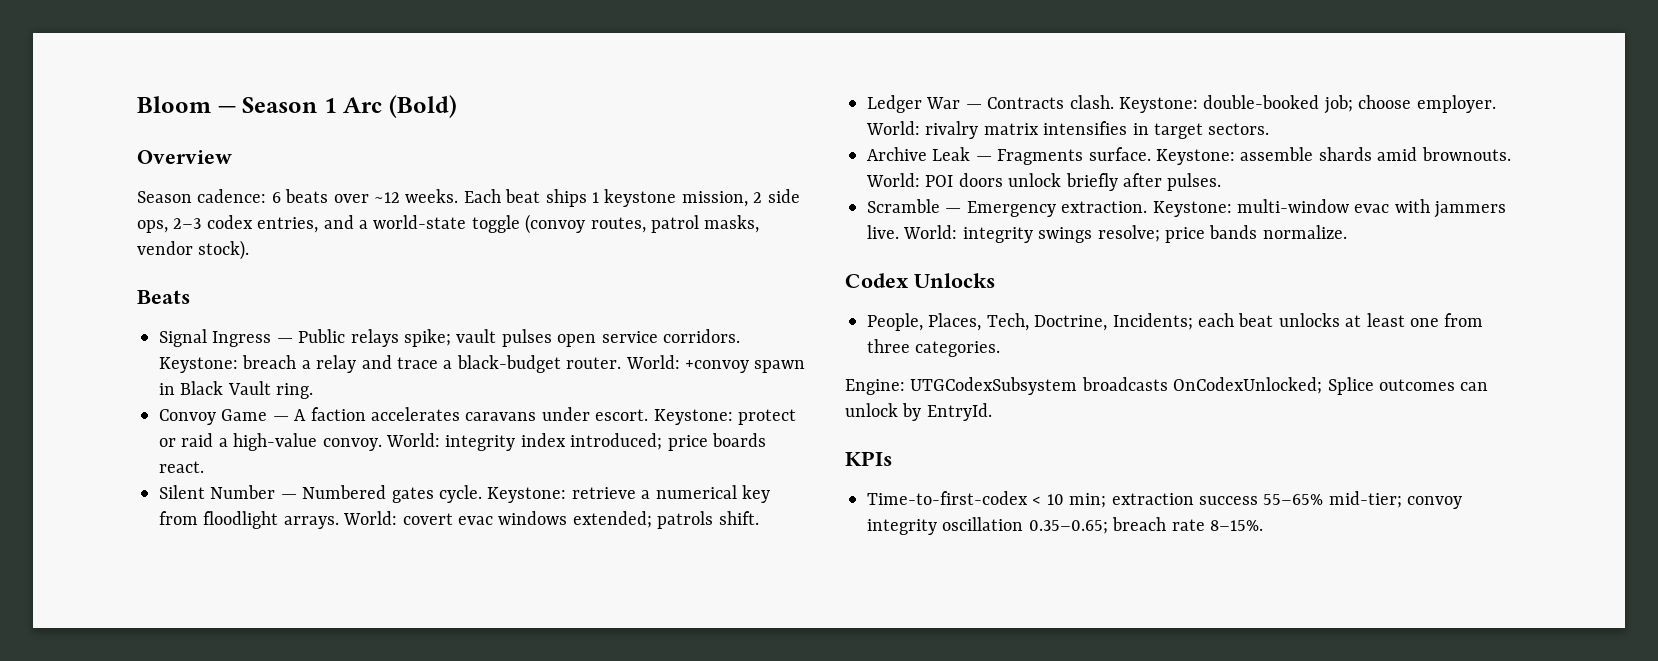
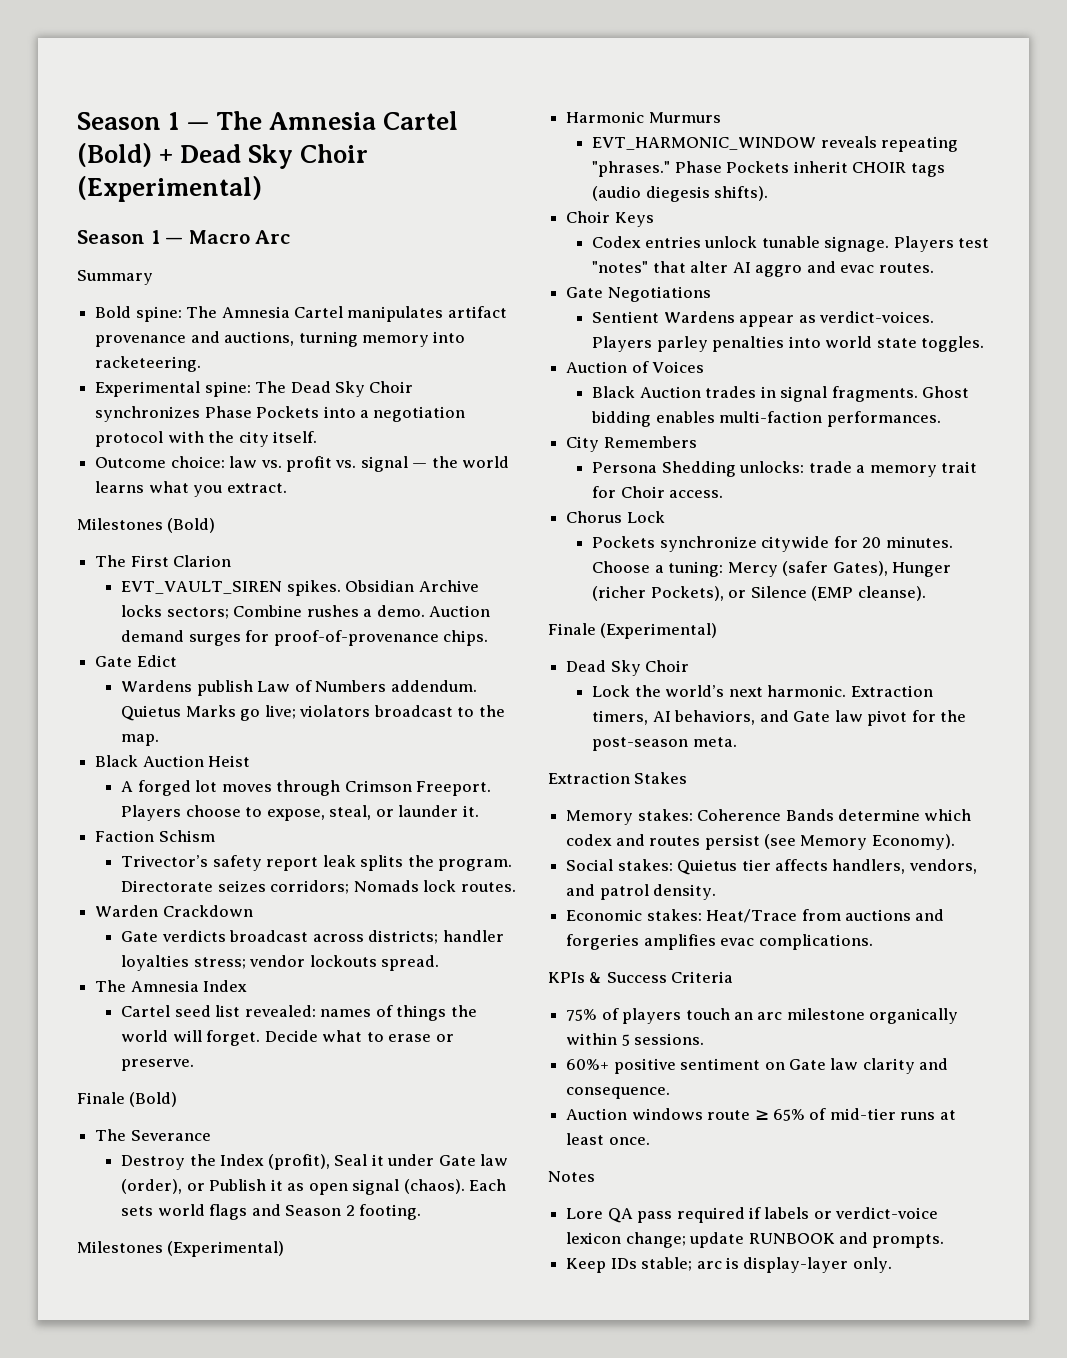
- Bloom — Season 1 Arc (Bold)
- Overview
- Season cadence: 6 beats over ~12 weeks. Each beat ships 1 keystone mission, 2 side ops, 2–3 codex entries, and a world-state toggle (convoy routes, patrol masks, vendor stock).
- Beats
- Signal Ingress — Public relays spike; vault pulses open service corridors. Keystone: breach a relay and trace a black-budget router. World: +convoy spawn in Black Vault ring.
- Convoy Game — A faction accelerates caravans under escort. Keystone: protect or raid a high-value convoy. World: integrity index introduced; price boards react.
- Silent Number — Numbered gates cycle. Keystone: retrieve a numerical key from floodlight arrays. World: covert evac windows extended; patrols shift.
- Ledger War — Contracts clash. Keystone: double-booked job; choose employer. World: rivalry matrix intensifies in target sectors.
- Archive Leak — Fragments surface. Keystone: assemble shards amid brownouts. World: POI doors unlock briefly after pulses.
- Scramble — Emergency extraction. Keystone: multi-window evac with jammers live. World: integrity swings resolve; price bands normalize.
- Codex Unlocks
- People, Places, Tech, Doctrine, Incidents; each beat unlocks at least one from three categories.
- Engine: UTGCodexSubsystem broadcasts OnCodexUnlocked; Splice outcomes can unlock by EntryId.
- KPIs
- Time-to-first-codex < 10 min; extraction success 55–65% mid-tier; convoy integrity oscillation 0.35–0.65; breach rate 8–15%.
+ Season 1 — The Amnesia Cartel (Bold) + Dead Sky Choir (Experimental)
+ Season 1 — Macro Arc
+ Summary
+ Bold spine: The Amnesia Cartel manipulates artifact provenance and auctions, turning memory into racketeering.
+ Experimental spine: The Dead Sky Choir synchronizes Phase Pockets into a negotiation protocol with the city itself.
+ Outcome choice: law vs. profit vs. signal — the world learns what you extract.
+ Milestones (Bold)
+ The First Clarion
+ EVT_VAULT_SIREN spikes. Obsidian Archive locks sectors; Combine rushes a demo. Auction demand surges for proof-of-provenance chips.
+ Gate Edict
+ Wardens publish Law of Numbers addendum. Quietus Marks go live; violators broadcast to the map.
+ Black Auction Heist
+ A forged lot moves through Crimson Freeport. Players choose to expose, steal, or launder it.
+ Faction Schism
+ Trivector’s safety report leak splits the program. Directorate seizes corridors; Nomads lock routes.
+ Warden Crackdown
+ Gate verdicts broadcast across districts; handler loyalties stress; vendor lockouts spread.
+ The Amnesia Index
+ Cartel seed list revealed: names of things the world will forget. Decide what to erase or preserve.
+ Finale (Bold)
+ The Severance
+ Destroy the Index (profit), Seal it under Gate law (order), or Publish it as open signal (chaos). Each sets world flags and Season 2 footing.
+ Milestones (Experimental)
+ Harmonic Murmurs
+ EVT_HARMONIC_WINDOW reveals repeating "phrases." Phase Pockets inherit CHOIR tags (audio diegesis shifts).
+ Choir Keys
+ Codex entries unlock tunable signage. Players test "notes" that alter AI aggro and evac routes.
+ Gate Negotiations
+ Sentient Wardens appear as verdict-voices. Players parley penalties into world state toggles.
+ Auction of Voices
+ Black Auction trades in signal fragments. Ghost bidding enables multi-faction performances.
+ City Remembers
+ Persona Shedding unlocks: trade a memory trait for Choir access.
+ Chorus Lock
+ Pockets synchronize citywide for 20 minutes. Choose a tuning: Mercy (safer Gates), Hunger (richer Pockets), or Silence (EMP cleanse).
+ Finale (Experimental)
+ Dead Sky Choir
+ Lock the world’s next harmonic. Extraction timers, AI behaviors, and Gate law pivot for the post-season meta.
+ Extraction Stakes
+ Memory stakes: Coherence Bands determine which codex and routes persist (see Memory Economy).
+ Social stakes: Quietus tier affects handlers, vendors, and patrol density.
+ Economic stakes: Heat/Trace from auctions and forgeries amplifies evac complications.
+ KPIs & Success Criteria
+ 75% of players touch an arc milestone organically within 5 sessions.
+ 60%+ positive sentiment on Gate law clarity and consequence.
+ Auction windows route ≥ 65% of mid-tier runs at least once.
+ Notes
+ Lore QA pass required if labels or verdict-voice lexicon change; update RUNBOOK and prompts.
+ Keep IDs stable; arc is display-layer only.

